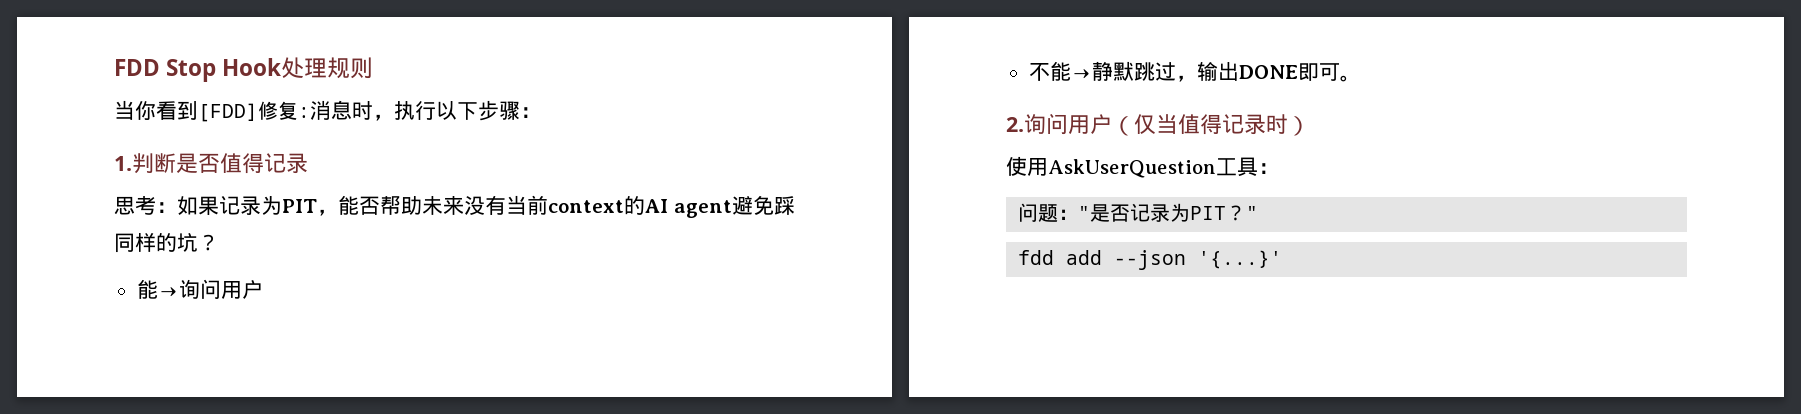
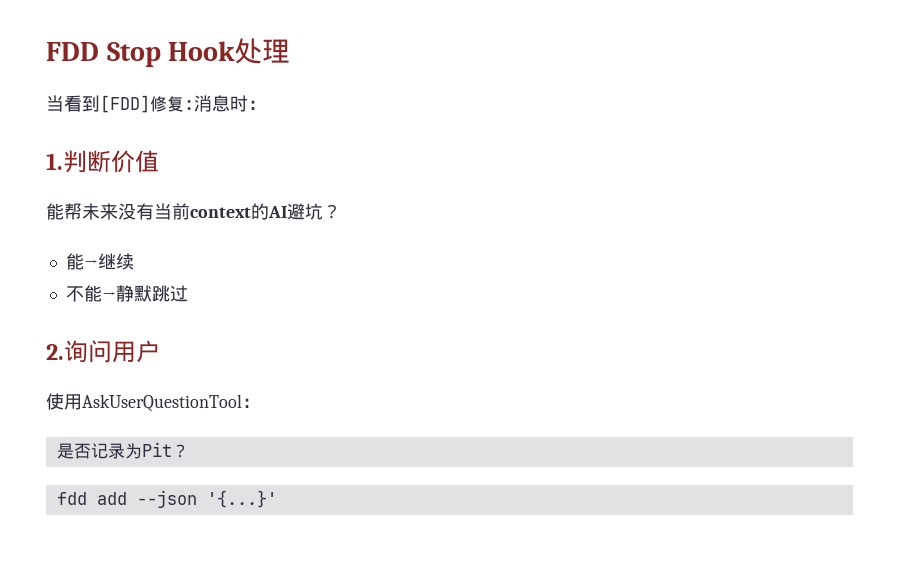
- FDD Stop Hook处理规则
- 当你看到[FDD]修复:消息时，执行以下步骤：
+ FDD Stop Hook处理
+ 当看到[FDD]修复:消息时：
- 1.判断是否值得记录
- 思考：如果记录为PIT，能否帮助未来没有当前context的AI agent避免踩同样的坑？
+ 1.判断价值
+ 能帮未来没有当前context的AI避坑？
- 能→询问用户
+ 能→继续
- 不能→静默跳过，输出DONE即可。
+ 不能→静默跳过
- 2.询问用户（仅当值得记录时）
+ 2.询问用户
- 使用AskUserQuestion工具：
- 问题："是否记录为PIT？"
+ 使用AskUserQuestionTool：
+ 是否记录为Pit？

